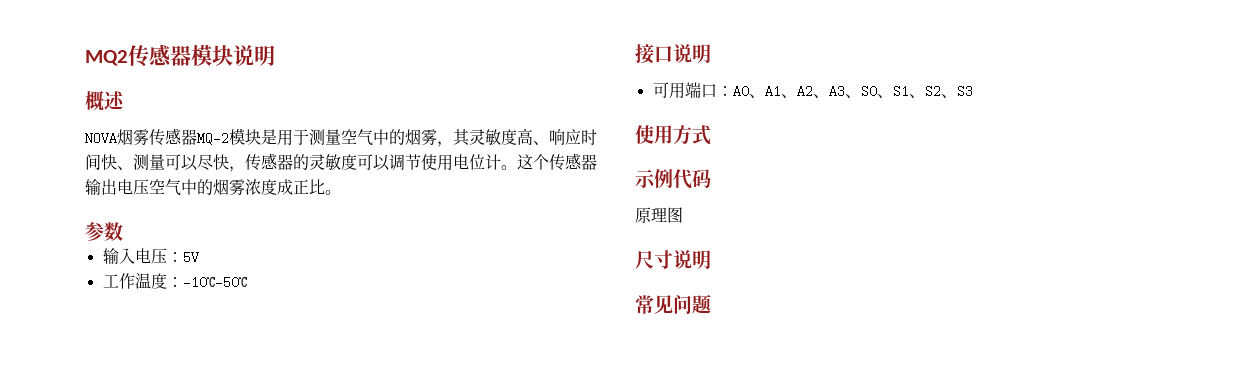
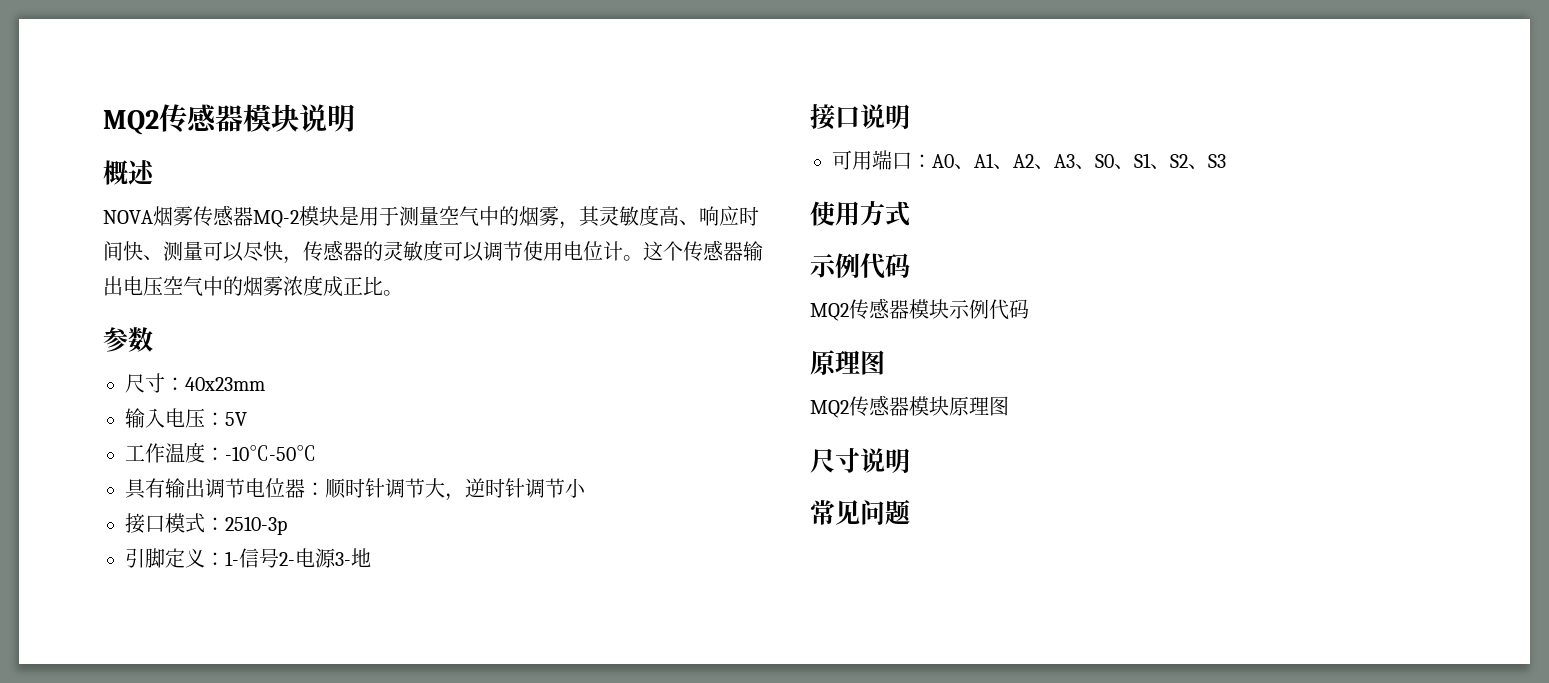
+ 尺寸：40x23mm
+ 具有输出调节电位器：顺时针调节大，逆时针调节小
+ 接口模式：2510-3p
+ 引脚定义：1-信号2-电源3-地
+ MQ2传感器模块示例代码
  原理图
+ MQ2传感器模块原理图

